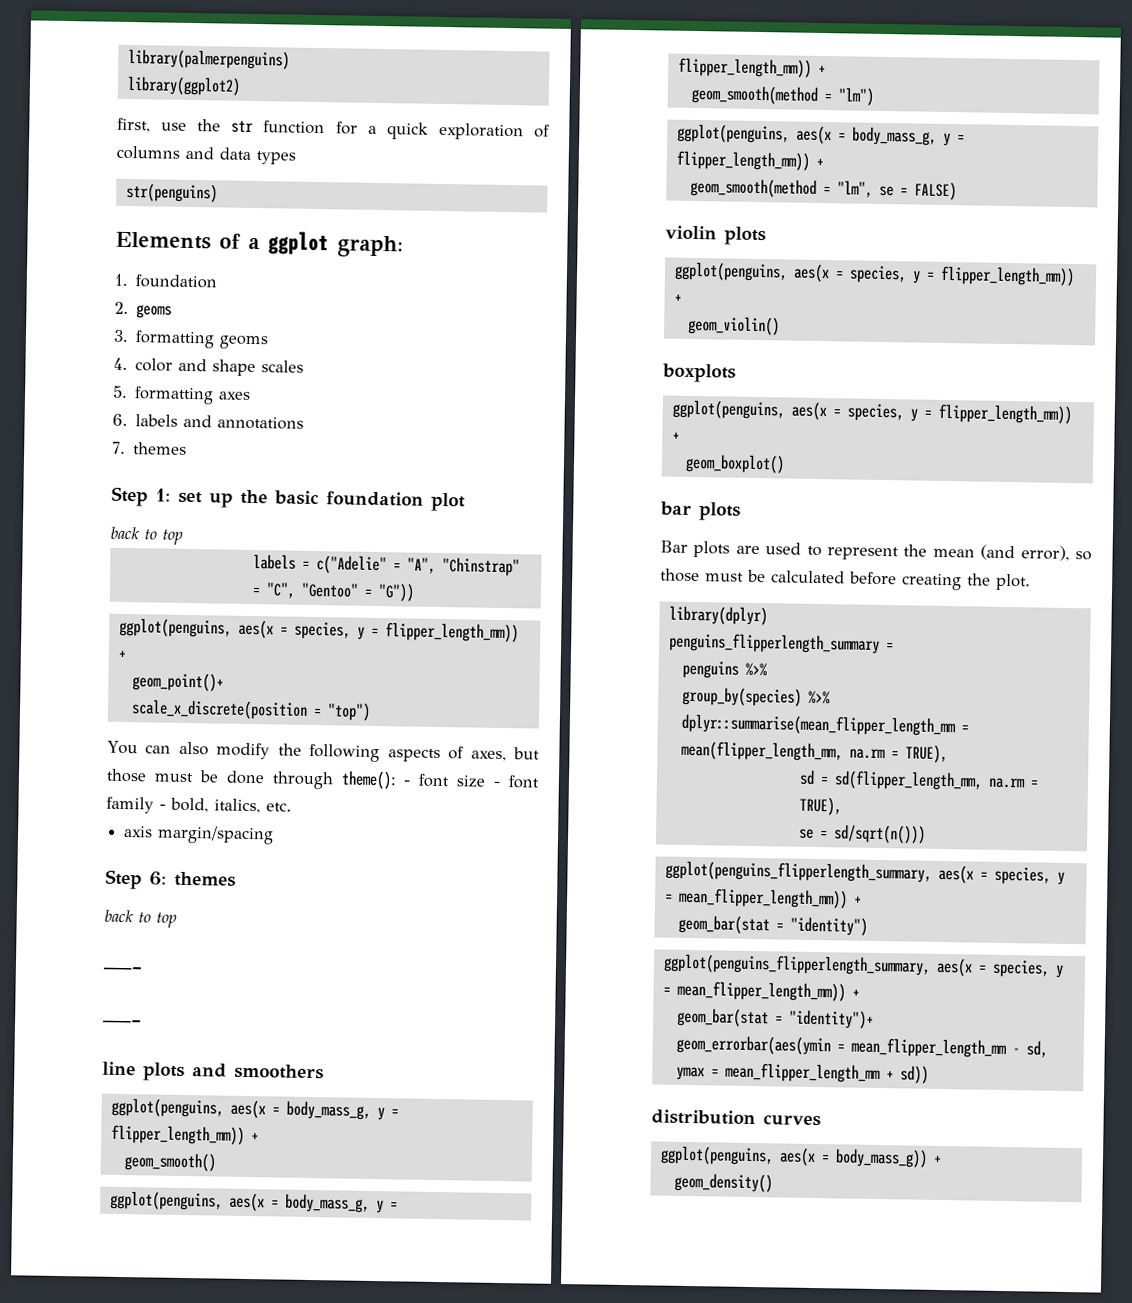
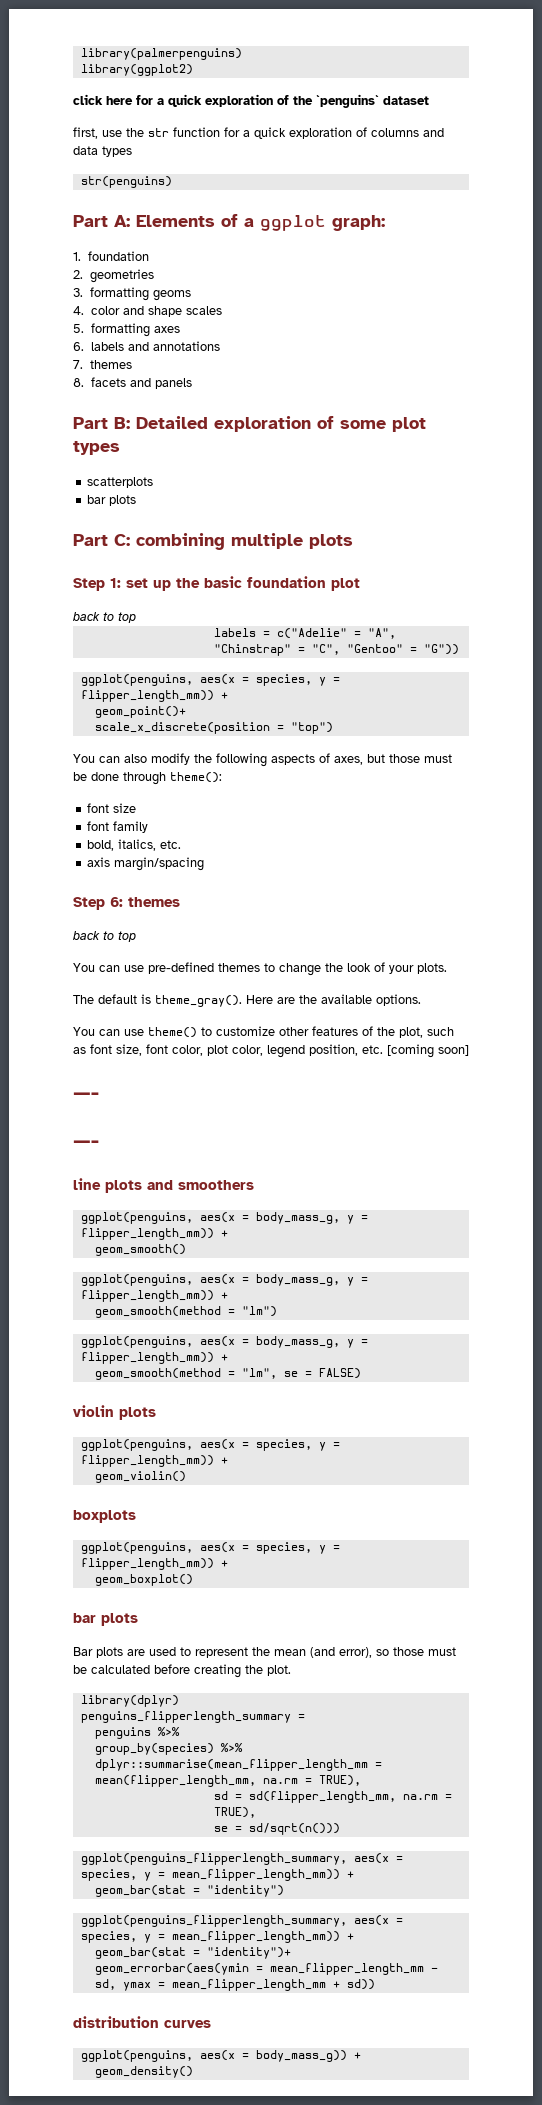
+ click here for a quick exploration of the `penguins` dataset
- Elements of a ggplot graph:
+ Part A: Elements of a ggplot graph:
- 2. geoms
+ 2. geometries
+ 8. facets and panels
+ Part B: Detailed exploration of some plot types
+ scatterplots
+ bar plots
+ Part C: combining multiple plots
- You can also modify the following aspects of axes, but those must be done through theme(): - font size - font family - bold, italics, etc.
+ You can also modify the following aspects of axes, but those must be done through theme():
+ font size
+ font family
+ bold, italics, etc.
+ You can use pre-defined themes to change the look of your plots.
+ The default is theme_gray(). Here are the available options.
+ You can use theme() to customize other features of the plot, such as font size, font color, plot color, legend position, etc. [coming soon]

